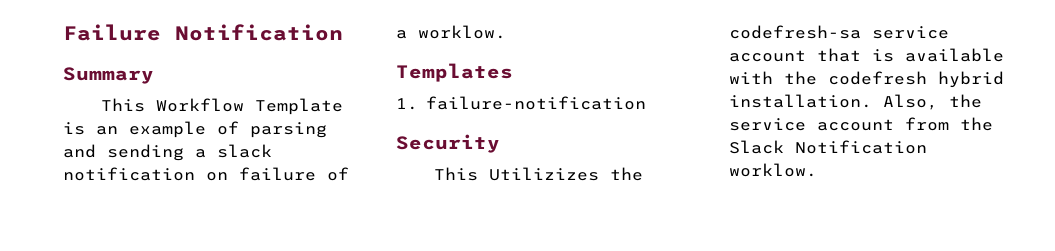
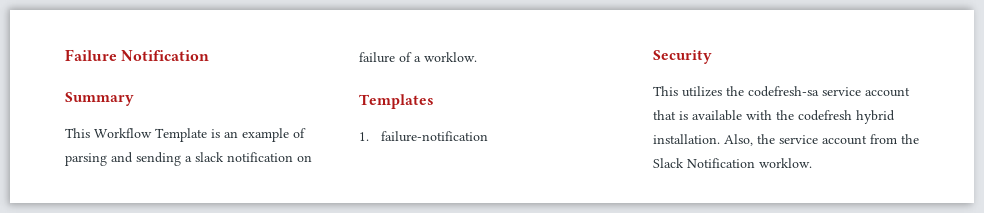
- This Utilizizes the codefresh-sa service account that is available with the codefresh hybrid installation.
+ This utilizes the codefresh-sa service account that is available with the codefresh hybrid installation.

